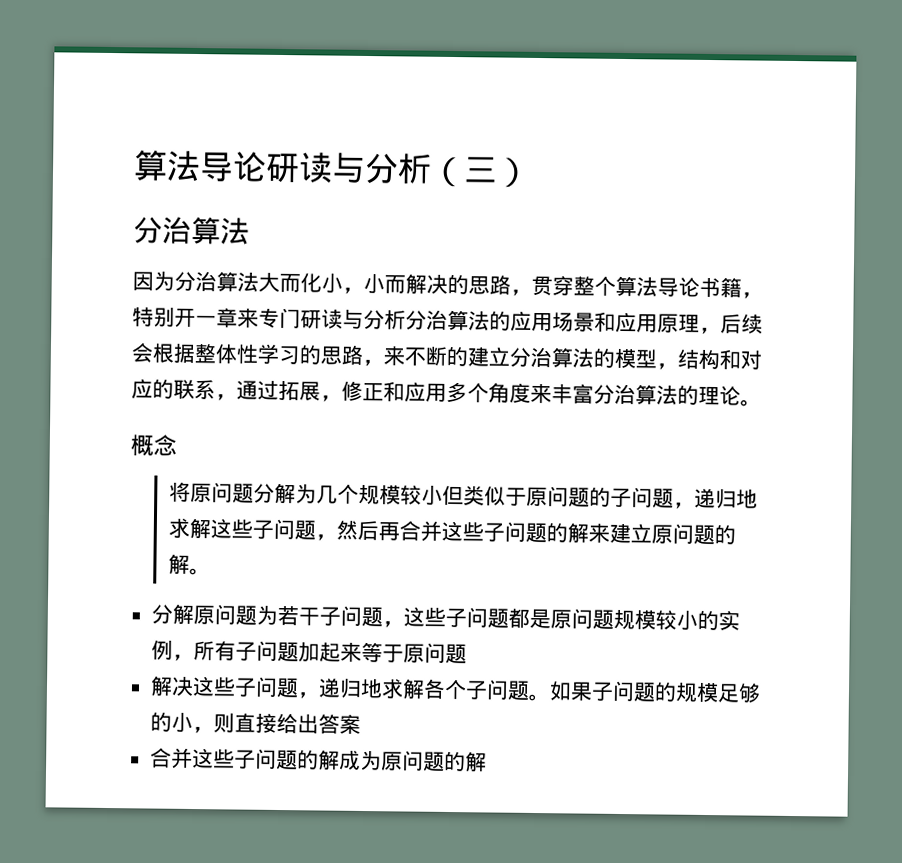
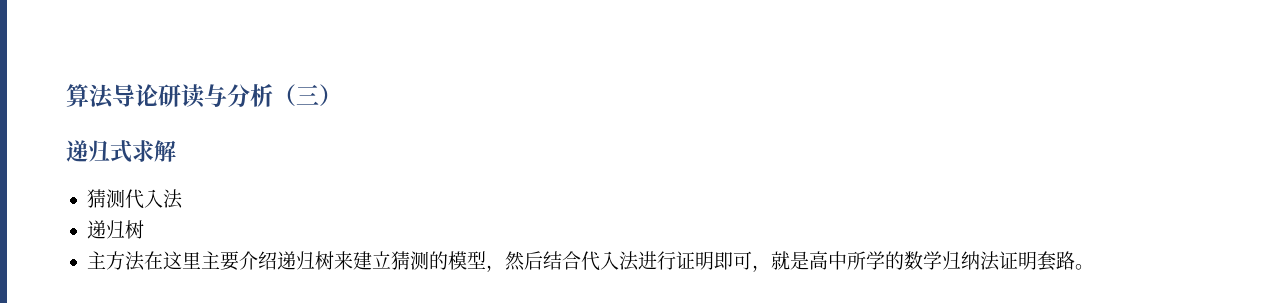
  算法导论研读与分析（三）
- 分治算法
- 因为分治算法大而化小，小而解决的思路，贯穿整个算法导论书籍，特别开一章来专门研读与分析分治算法的应用场景和应用原理，后续会根据整体性学习的思路，来不断的建立分治算法的模型，结构和对应的联系，通过拓展，修正和应用多个角度来丰富分治算法的理论。
- 概念
- 将原问题分解为几个规模较小但类似于原问题的子问题，递归地求解这些子问题，然后再合并这些子问题的解来建立原问题的解。
- 分解原问题为若干子问题，这些子问题都是原问题规模较小的实例，所有子问题加起来等于原问题
- 解决这些子问题，递归地求解各个子问题。如果子问题的规模足够的小，则直接给出答案
- 合并这些子问题的解成为原问题的解
+ 递归式求解
+ 猜测代入法
+ 递归树
+ 主方法在这里主要介绍递归树来建立猜测的模型，然后结合代入法进行证明即可，就是高中所学的数学归纳法证明套路。

